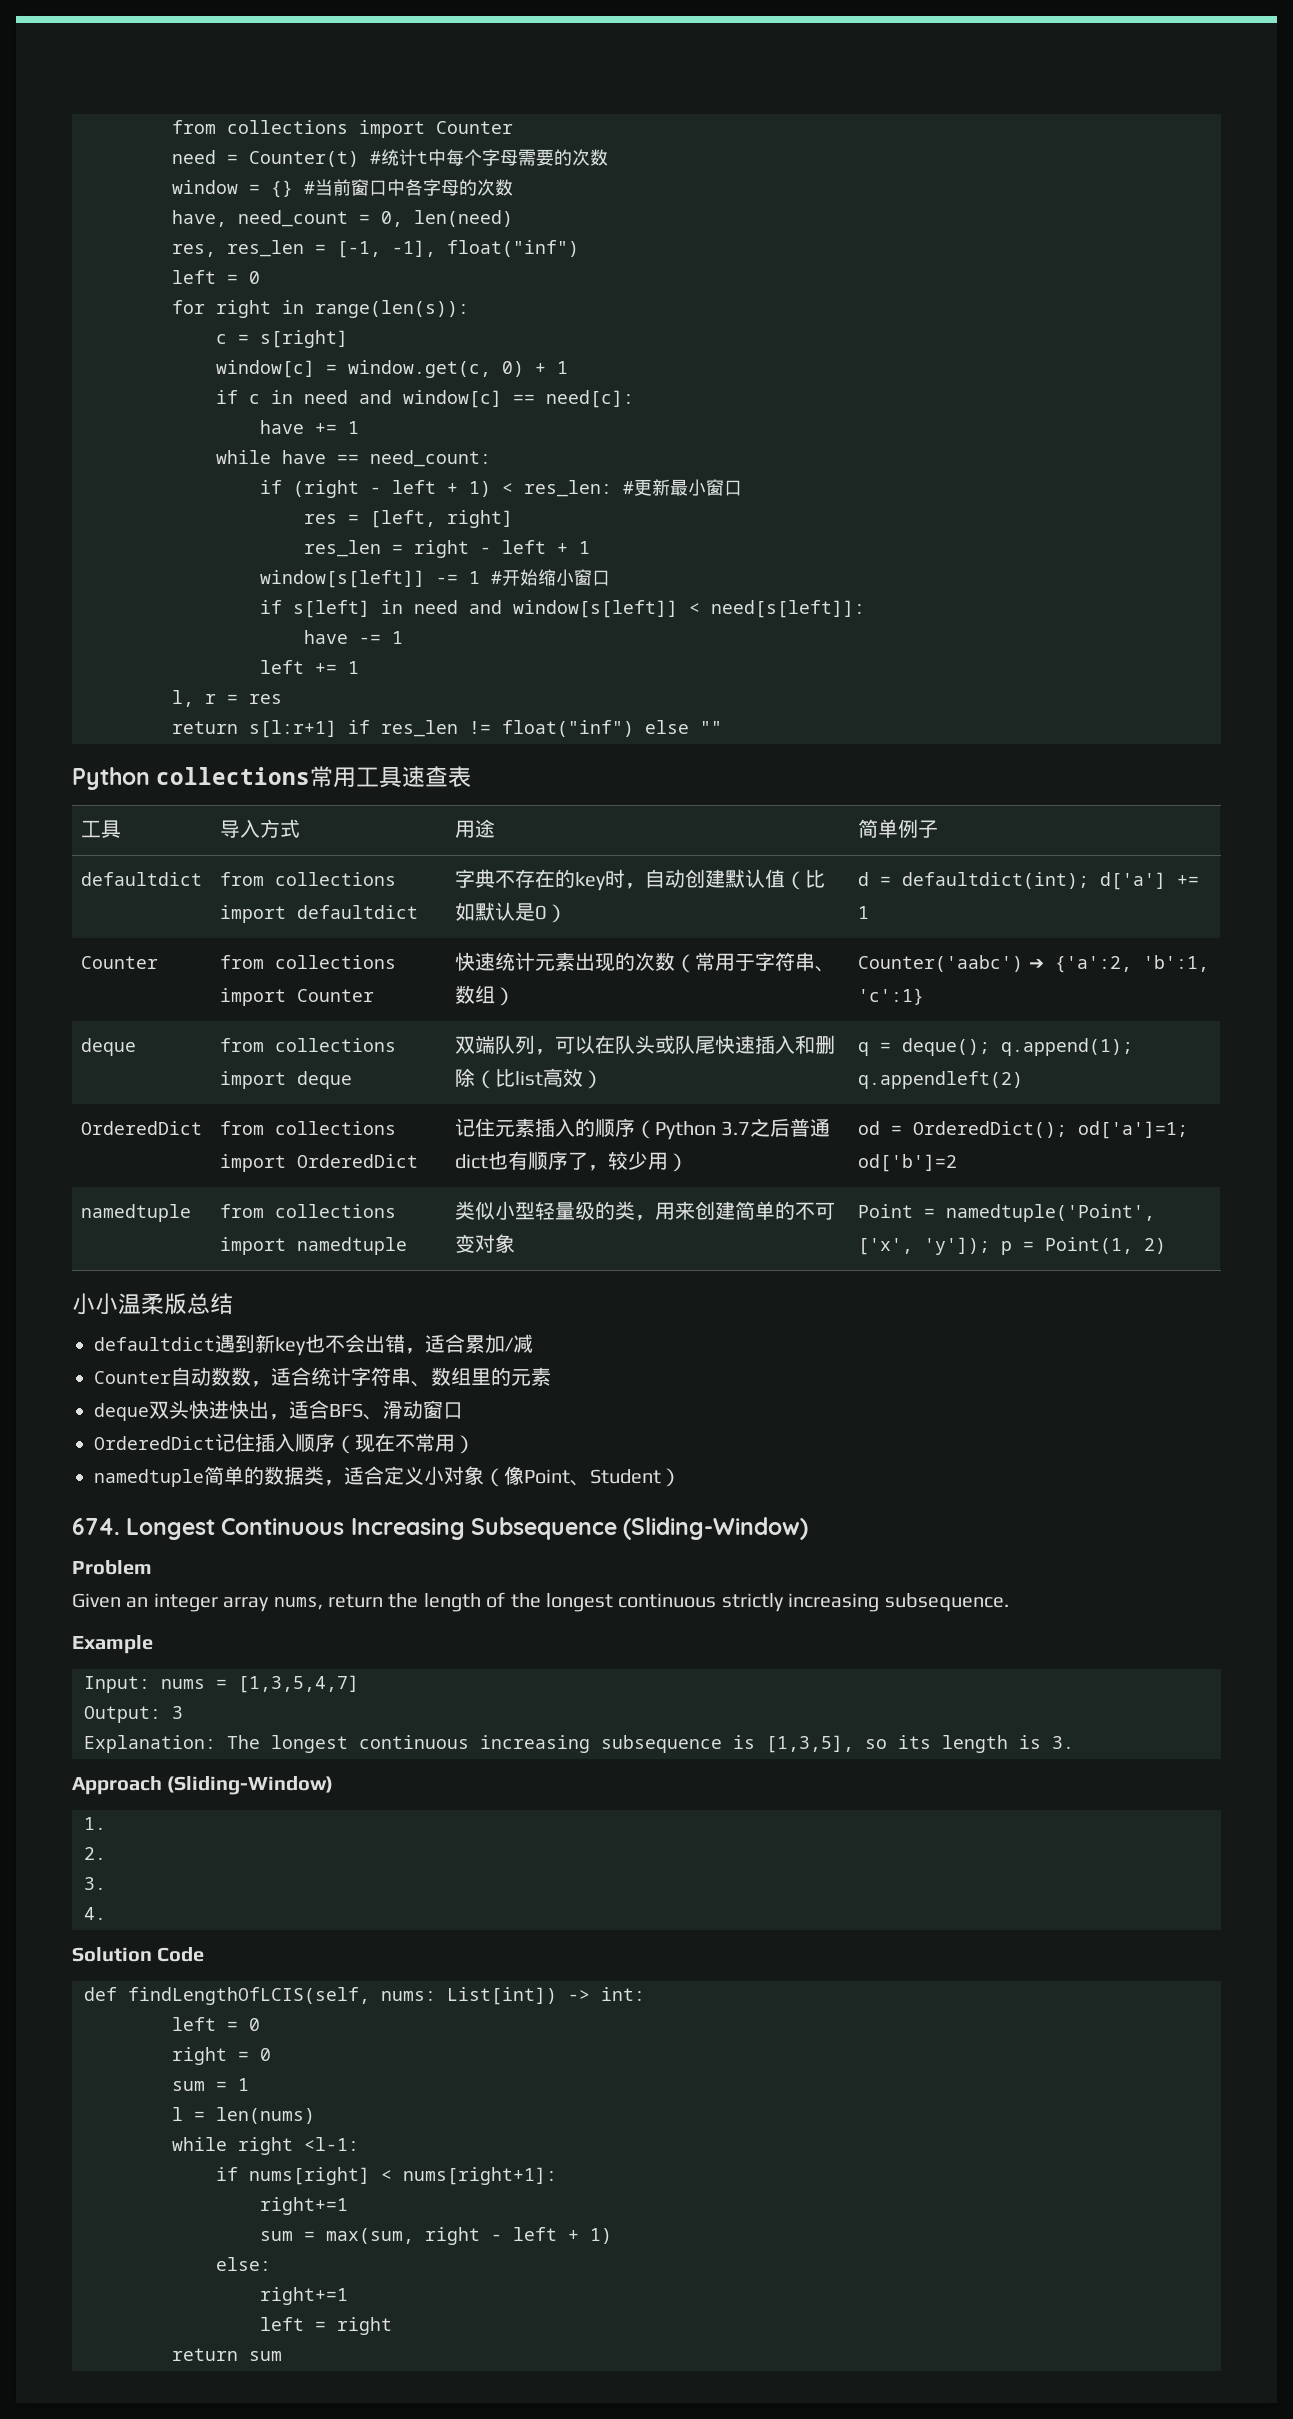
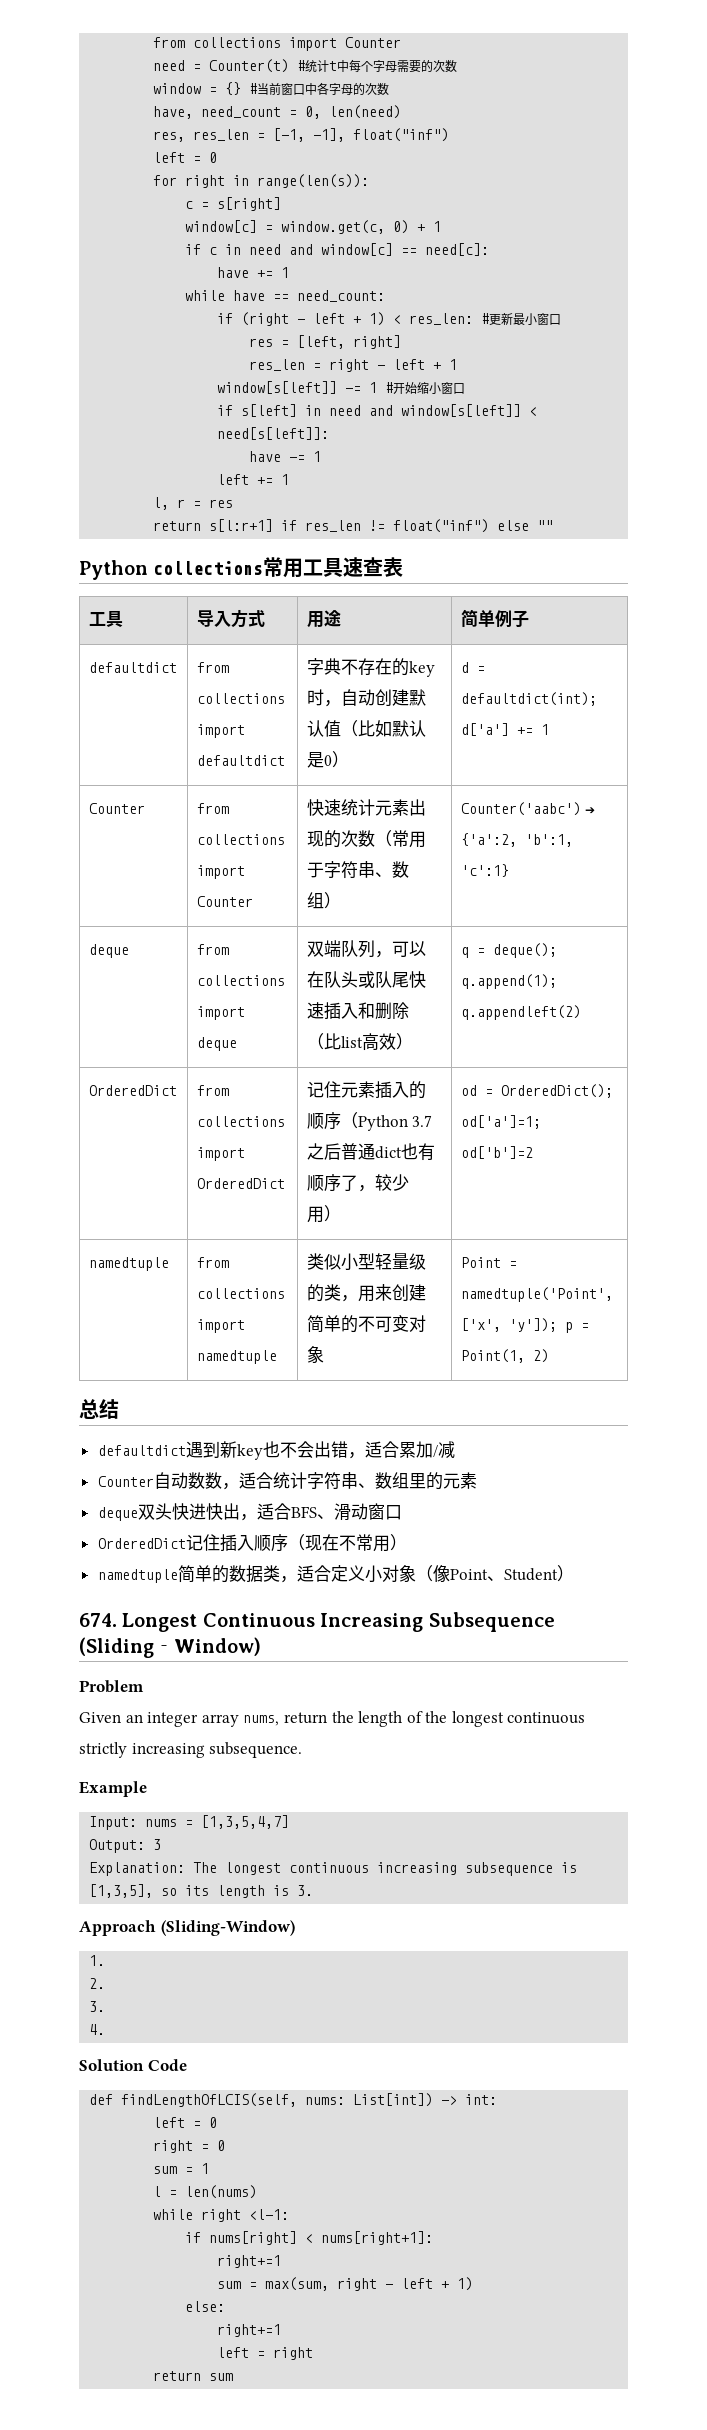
- 小小温柔版总结
+ 总结

